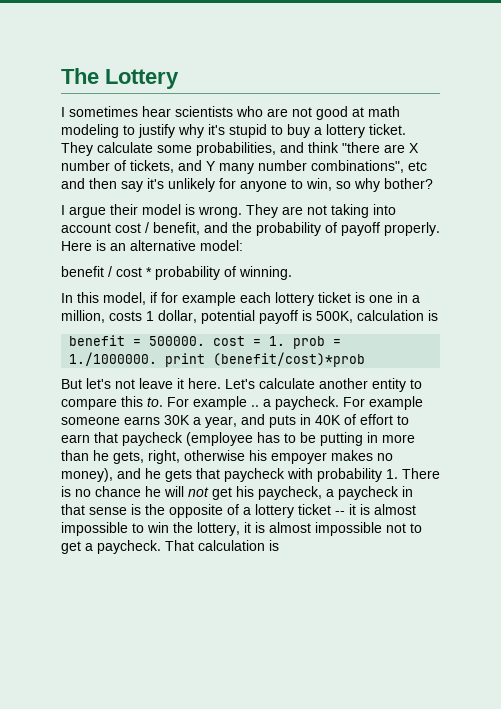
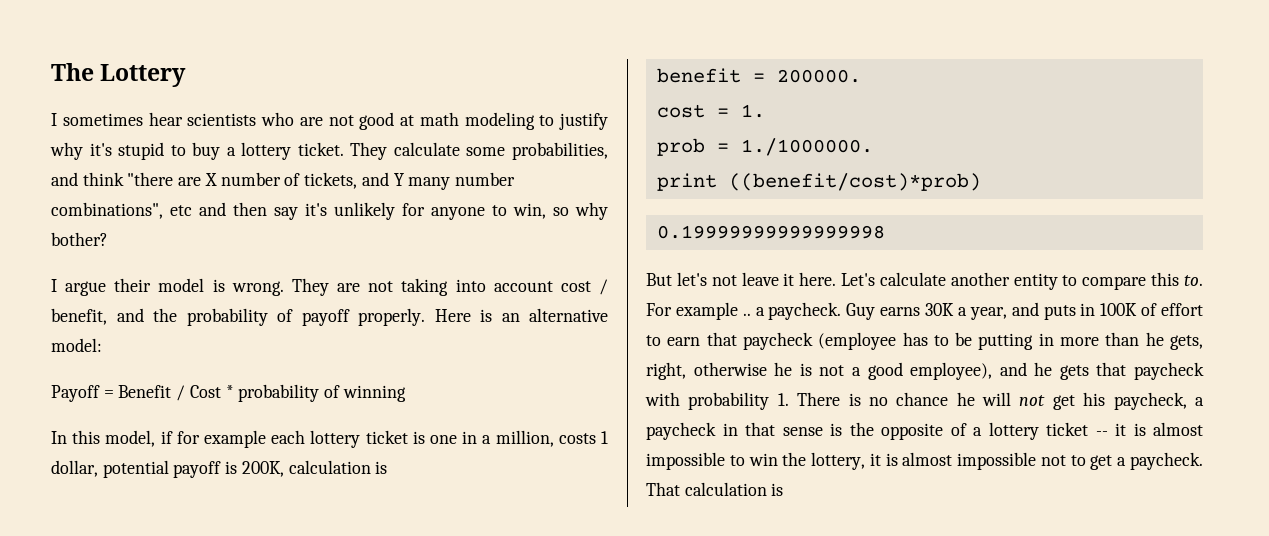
- benefit / cost * probability of winning.
+ Payoff = Benefit / Cost * probability of winning
- In this model, if for example each lottery ticket is one in a million, costs 1 dollar, potential payoff is 500K, calculation is
+ In this model, if for example each lottery ticket is one in a million, costs 1 dollar, potential payoff is 200K, calculation is
- benefit = 500000. cost = 1. prob = 1./1000000. print (benefit/cost)*prob
+ benefit = 200000.
+ cost = 1.
+ prob = 1./1000000.
+ print ((benefit/cost)*prob)
+ 0.19999999999999998
- For example someone earns 30K a year, and puts in 40K of effort to earn that paycheck (employee has to be putting in more than he gets, right, otherwise his empoyer makes no money), and he gets that paycheck with probability 1. There is no chance he will not get his paycheck, a paycheck in that sense is the opposite of a lottery ticket -- it is almost impossible to win the lottery, it is almost impossible not to get a paycheck.
+ Guy earns 30K a year, and puts in 100K of effort to earn that paycheck (employee has to be putting in more than he gets, right, otherwise he is not a good employee), and he gets that paycheck with probability 1. There is no chance he will not get his paycheck, a paycheck in that sense is the opposite of a lottery ticket -- it is almost impossible to win the lottery, it is almost impossible not to get a paycheck.

